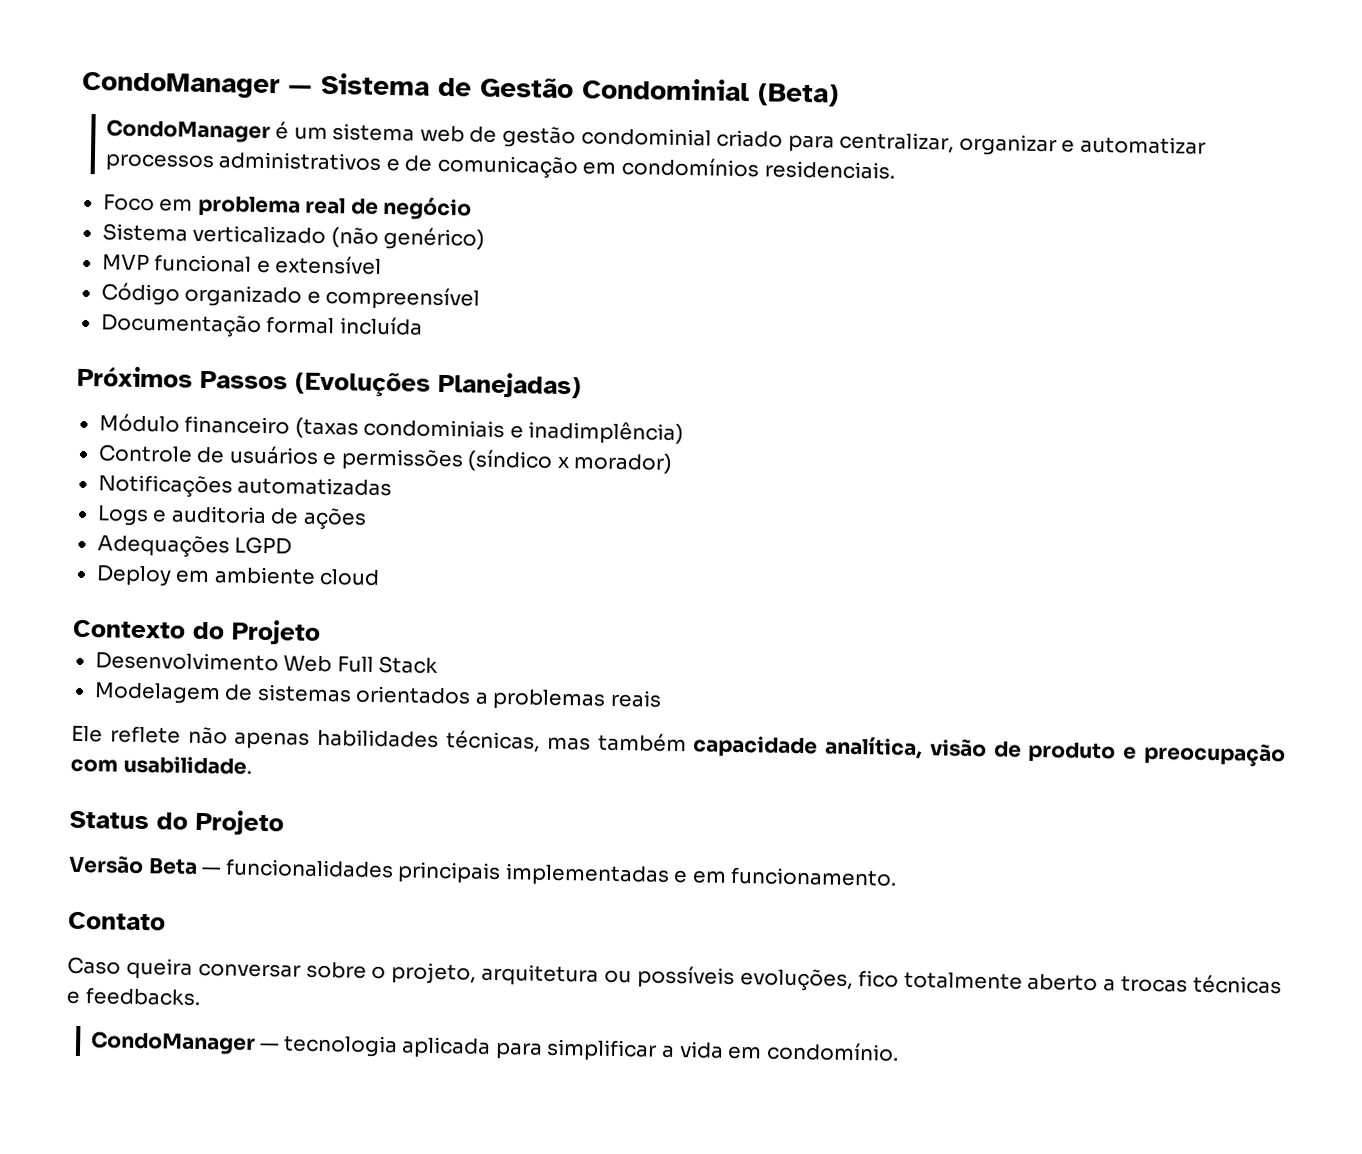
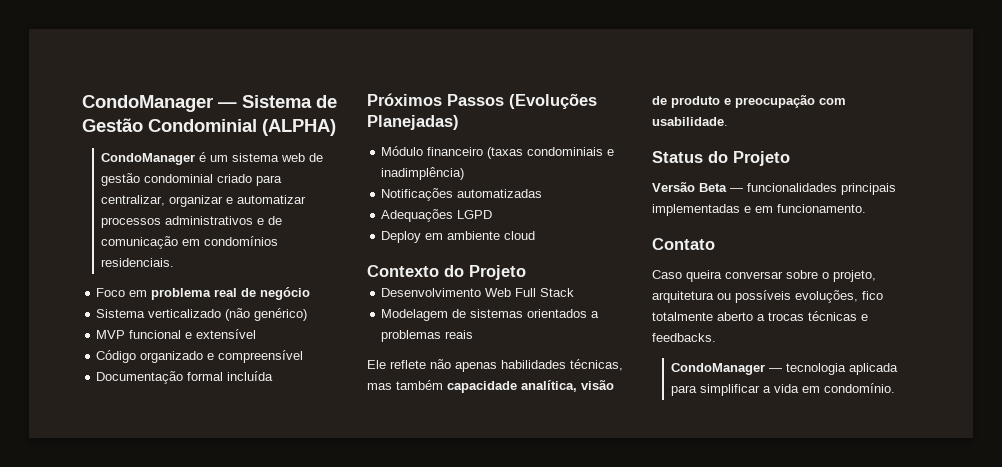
- CondoManager — Sistema de Gestão Condominial (Beta)
+ CondoManager — Sistema de Gestão Condominial (ALPHA)
- Controle de usuários e permissões (síndico x morador)
  Notificações automatizadas
- Logs e auditoria de ações

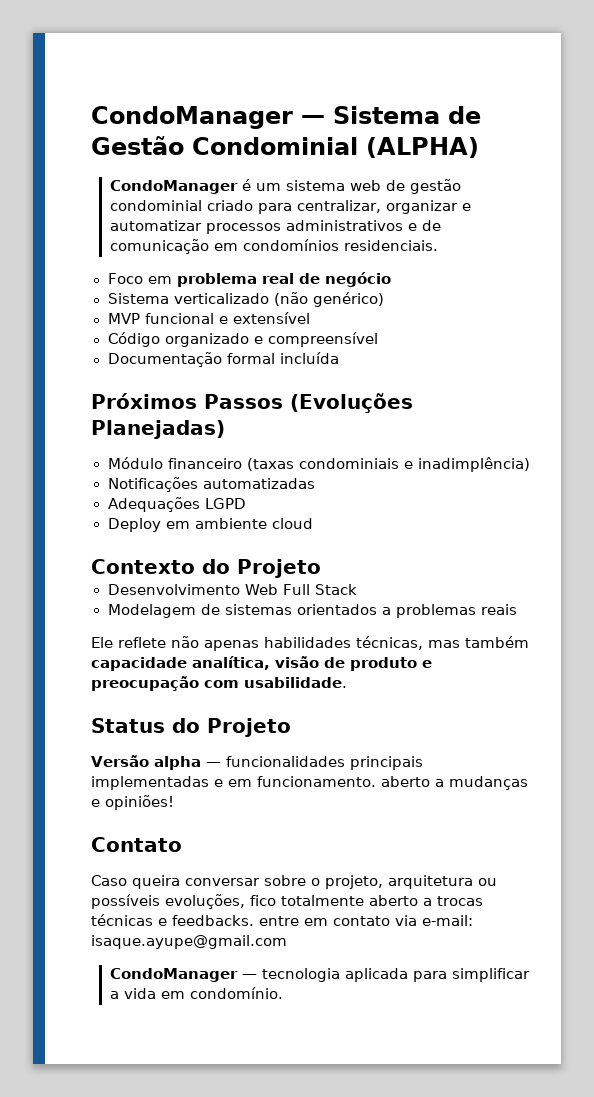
- Versão Beta — funcionalidades principais implementadas e em funcionamento.
+ Versão alpha — funcionalidades principais implementadas e em funcionamento. aberto a mudanças e opiniões!
- Caso queira conversar sobre o projeto, arquitetura ou possíveis evoluções, fico totalmente aberto a trocas técnicas e feedbacks.
+ Caso queira conversar sobre o projeto, arquitetura ou possíveis evoluções, fico totalmente aberto a trocas técnicas e feedbacks. entre em contato via e-mail: isaque.ayupe@gmail.com

